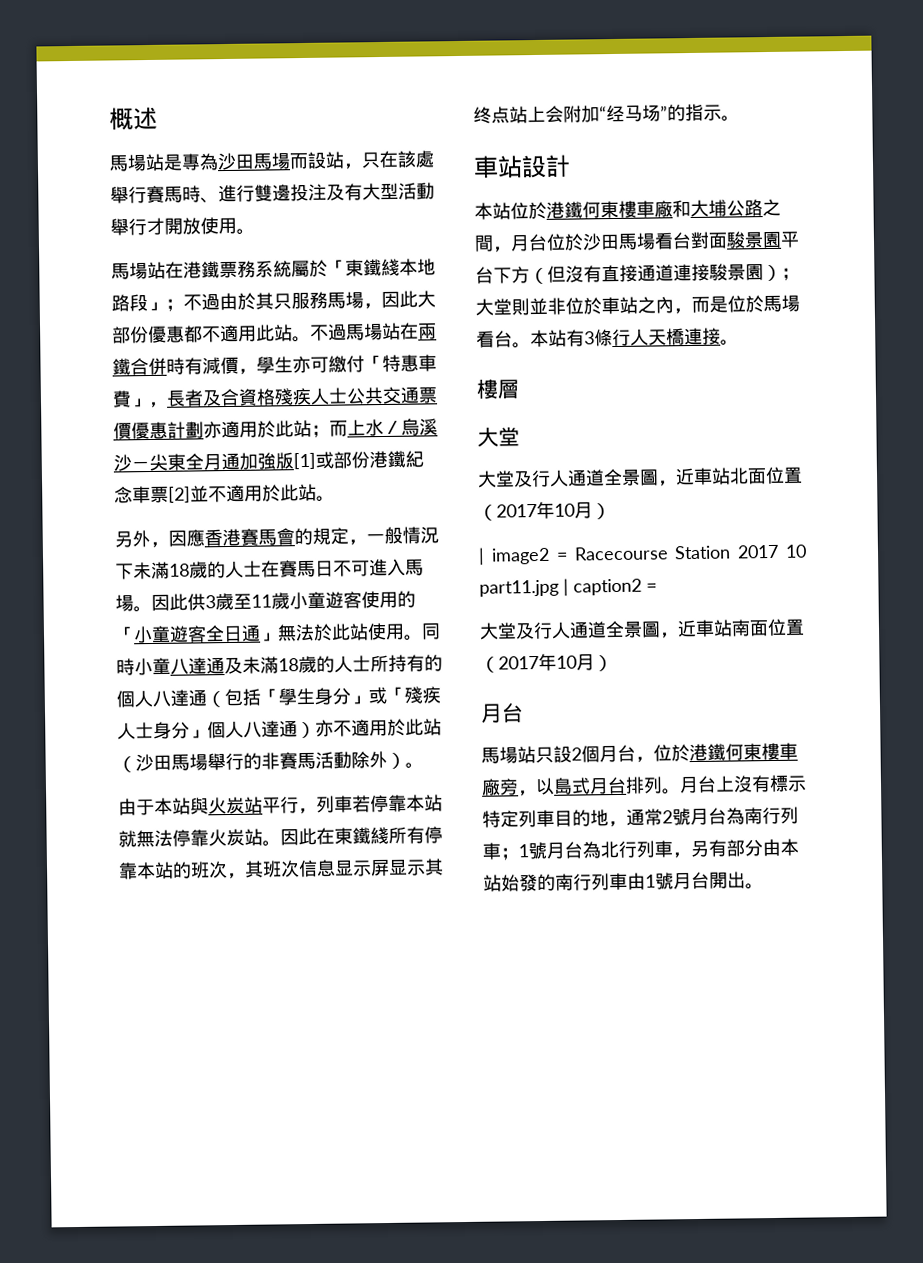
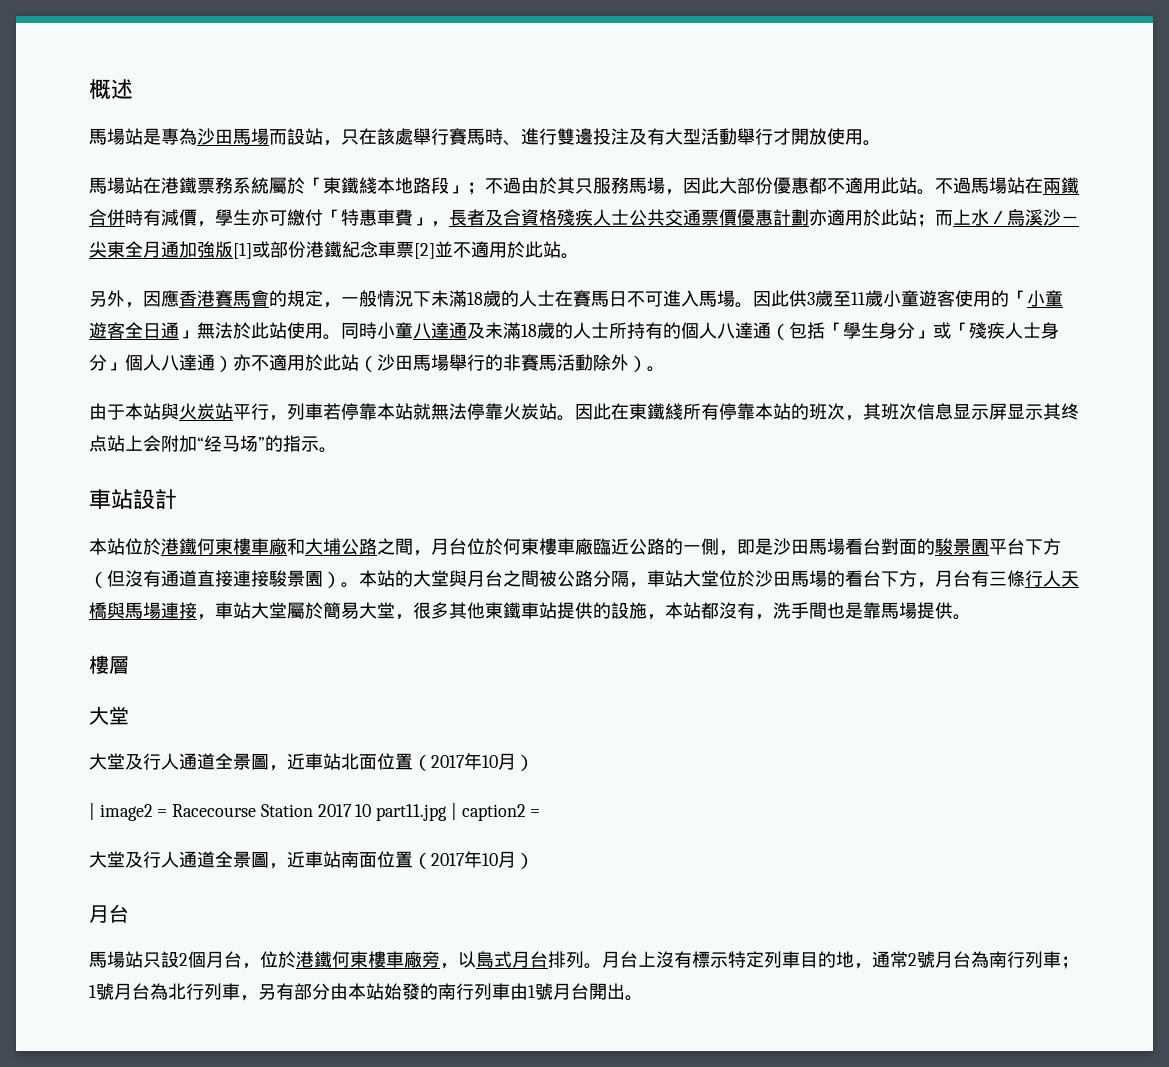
- 本站位於港鐵何東樓車廠和大埔公路之間，月台位於沙田馬場看台對面駿景園平台下方（但沒有直接通道連接駿景園）；大堂則並非位於車站之內，而是位於馬場看台。本站有3條行人天橋連接。
+ 本站位於港鐵何東樓車廠和大埔公路之間，月台位於何東樓車廠臨近公路的一側，即是沙田馬場看台對面的駿景園平台下方（但沒有通道直接連接駿景園）。本站的大堂與月台之間被公路分隔，車站大堂位於沙田馬場的看台下方，月台有三條行人天橋與馬場連接，車站大堂屬於簡易大堂，很多其他東鐵車站提供的設施，本站都沒有，洗手間也是靠馬場提供。

